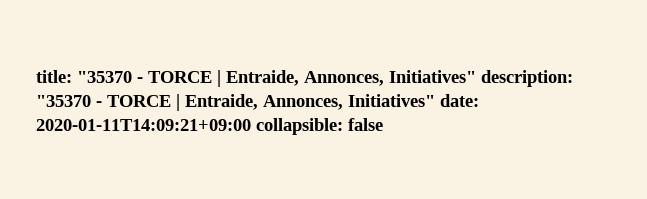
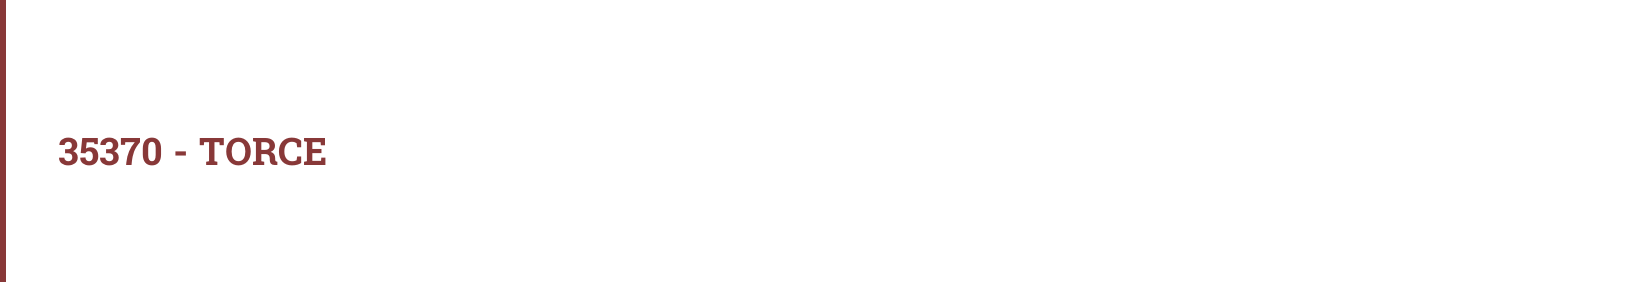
- title: "35370 - TORCE | Entraide, Annonces, Initiatives" description: "35370 - TORCE | Entraide, Annonces, Initiatives" date: 2020-01-11T14:09:21+09:00 collapsible: false
+ 35370 - TORCE

